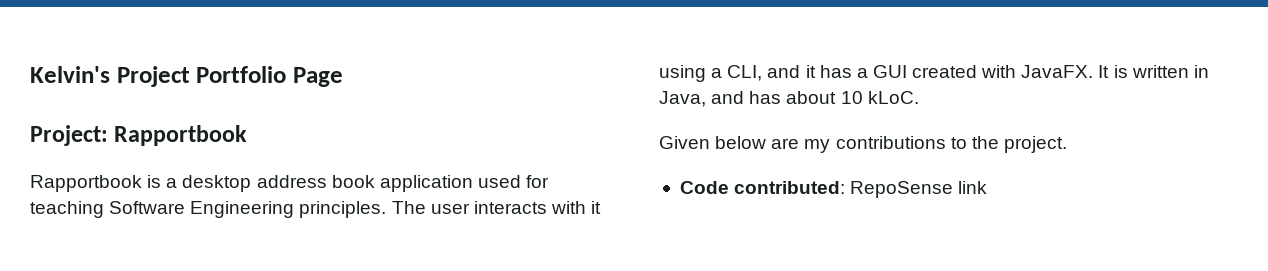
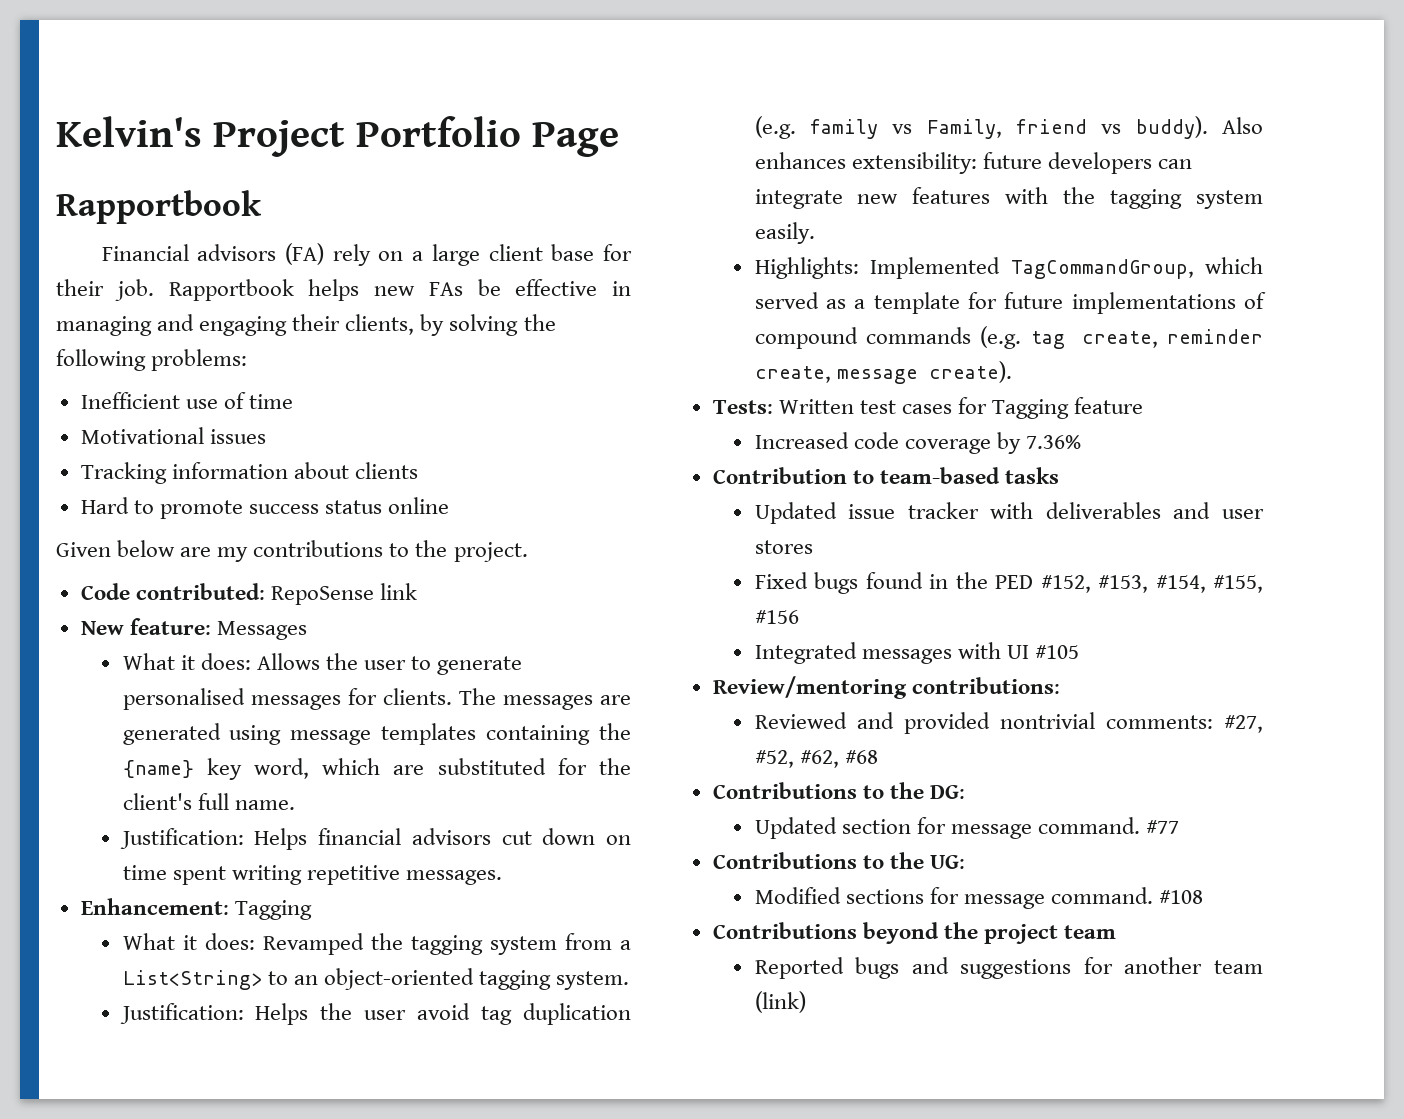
  Kelvin's Project Portfolio Page
- Project: Rapportbook
+ Rapportbook
- Rapportbook is a desktop address book application used for teaching Software Engineering principles. The user interacts with it using a CLI, and it has a GUI created with JavaFX. It is written in Java, and has about 10 kLoC.
+ Financial advisors (FA) rely on a large client base for their job. Rapportbook helps new FAs be effective in managing and engaging their clients, by solving the following problems:
+ Inefficient use of time
+ Motivational issues
+ Tracking information about clients
+ Hard to promote success status online
+ New feature: Messages
+ What it does: Allows the user to generate personalised messages for clients. The messages are generated using message templates containing the {name} key word, which are substituted for the client's full name.
+ Justification: Helps financial advisors cut down on time spent writing repetitive messages.
+ Enhancement: Tagging
+ What it does: Revamped the tagging system from a List<String> to an object-oriented tagging system.
+ Justification: Helps the user avoid tag duplication (e.g. family vs Family, friend vs buddy). Also enhances extensibility: future developers can integrate new features with the tagging system easily.
+ Highlights: Implemented TagCommandGroup, which served as a template for future implementations of compound commands (e.g. tag create, reminder create, message create).
+ Tests: Written test cases for Tagging feature
+ Increased code coverage by 7.36%
+ Contribution to team-based tasks
+ Updated issue tracker with deliverables and user stores
+ Fixed bugs found in the PED #152, #153, #154, #155, #156
+ Integrated messages with UI #105
+ Review/mentoring contributions:
+ Reviewed and provided nontrivial comments: #27, #52, #62, #68
+ Contributions to the DG:
+ Updated section for message command. #77
+ Contributions to the UG:
+ Modified sections for message command. #108
+ Contributions beyond the project team
+ Reported bugs and suggestions for another team (link)

